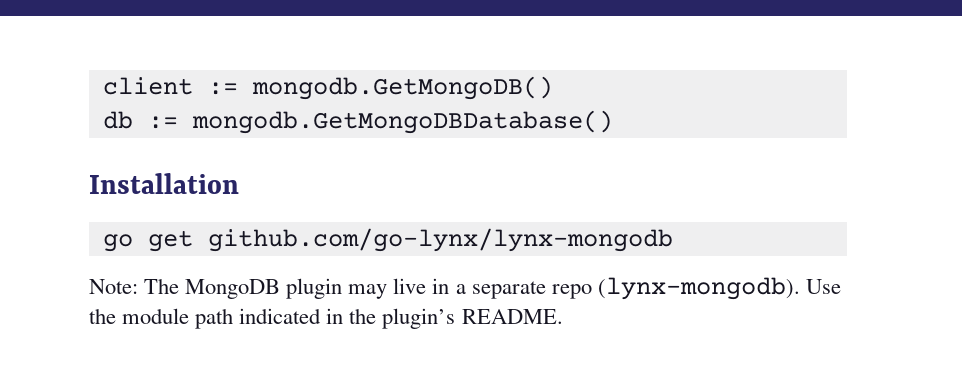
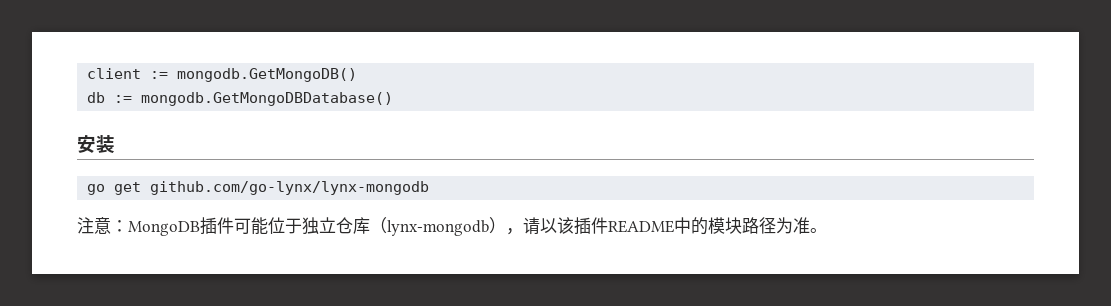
- Installation
+ 安装
- Note: The MongoDB plugin may live in a separate repo (lynx-mongodb). Use the module path indicated in the plugin’s README.
+ 注意：MongoDB插件可能位于独立仓库（lynx-mongodb），请以该插件README中的模块路径为准。

